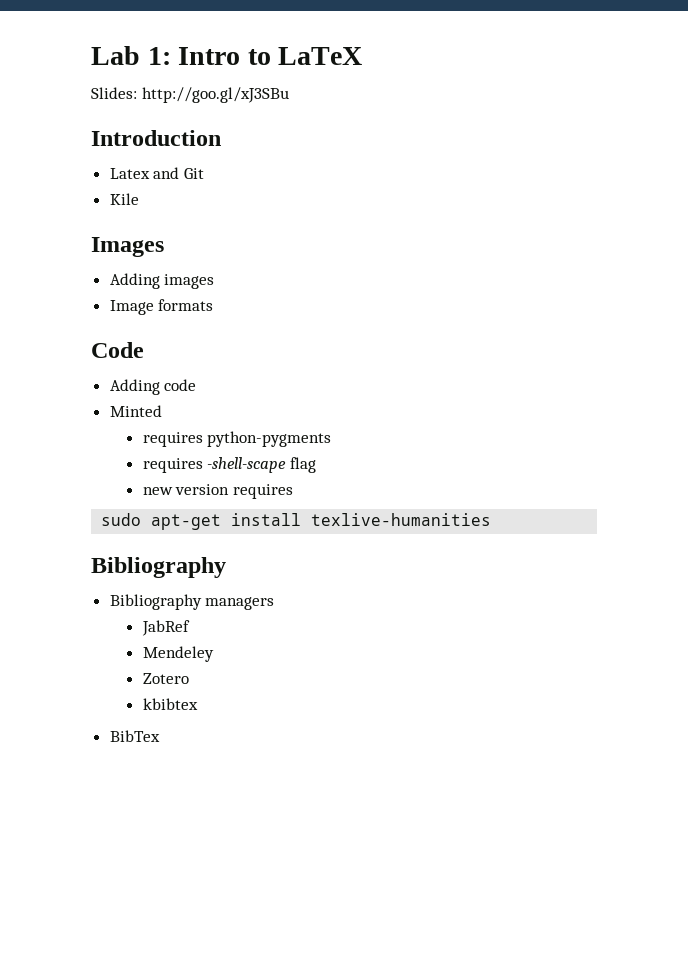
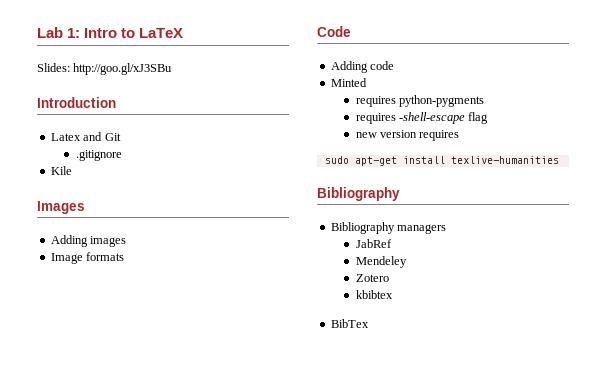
+ .gitignore
- requires -shell-scape flag
+ requires -shell-escape flag

